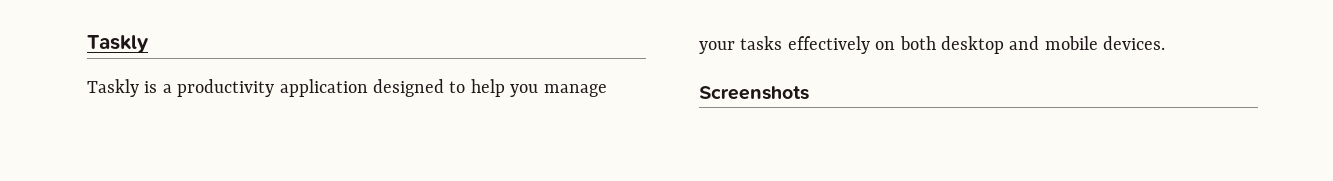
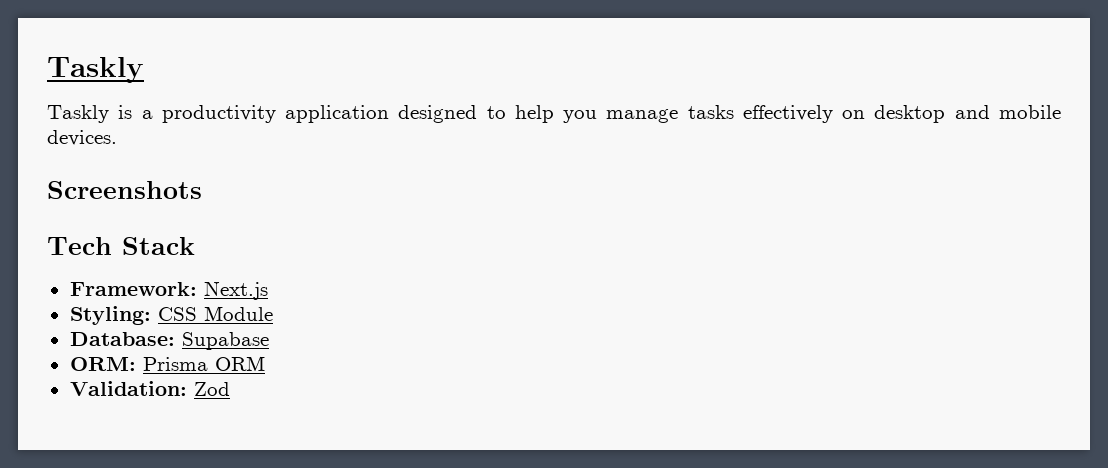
- Taskly is a productivity application designed to help you manage your tasks effectively on both desktop and mobile devices.
+ Taskly is a productivity application designed to help you manage tasks effectively on desktop and mobile devices.
+ Tech Stack
+ Framework: Next.js
+ Styling: CSS Module
+ Database: Supabase
+ ORM: Prisma ORM
+ Validation: Zod

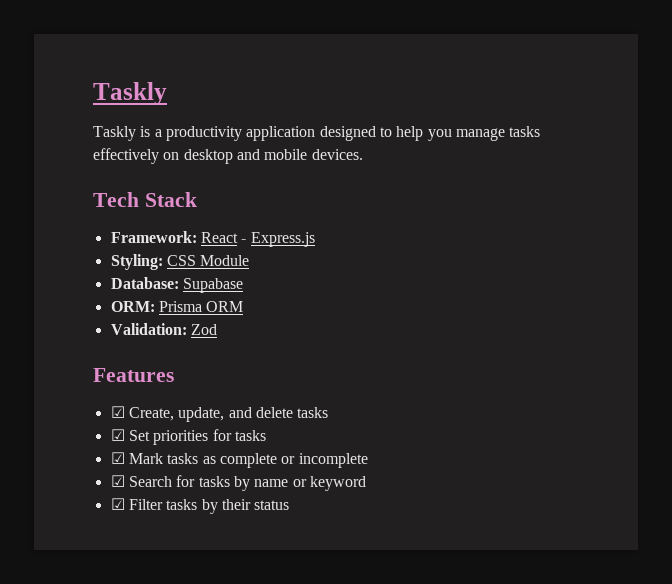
- Screenshots
- Framework: Next.js
+ Framework: React - Express.js
+ Features
+ ☑ Create, update, and delete tasks
+ ☑ Set priorities for tasks
+ ☑ Mark tasks as complete or incomplete
+ ☑ Search for tasks by name or keyword
+ ☑ Filter tasks by their status

